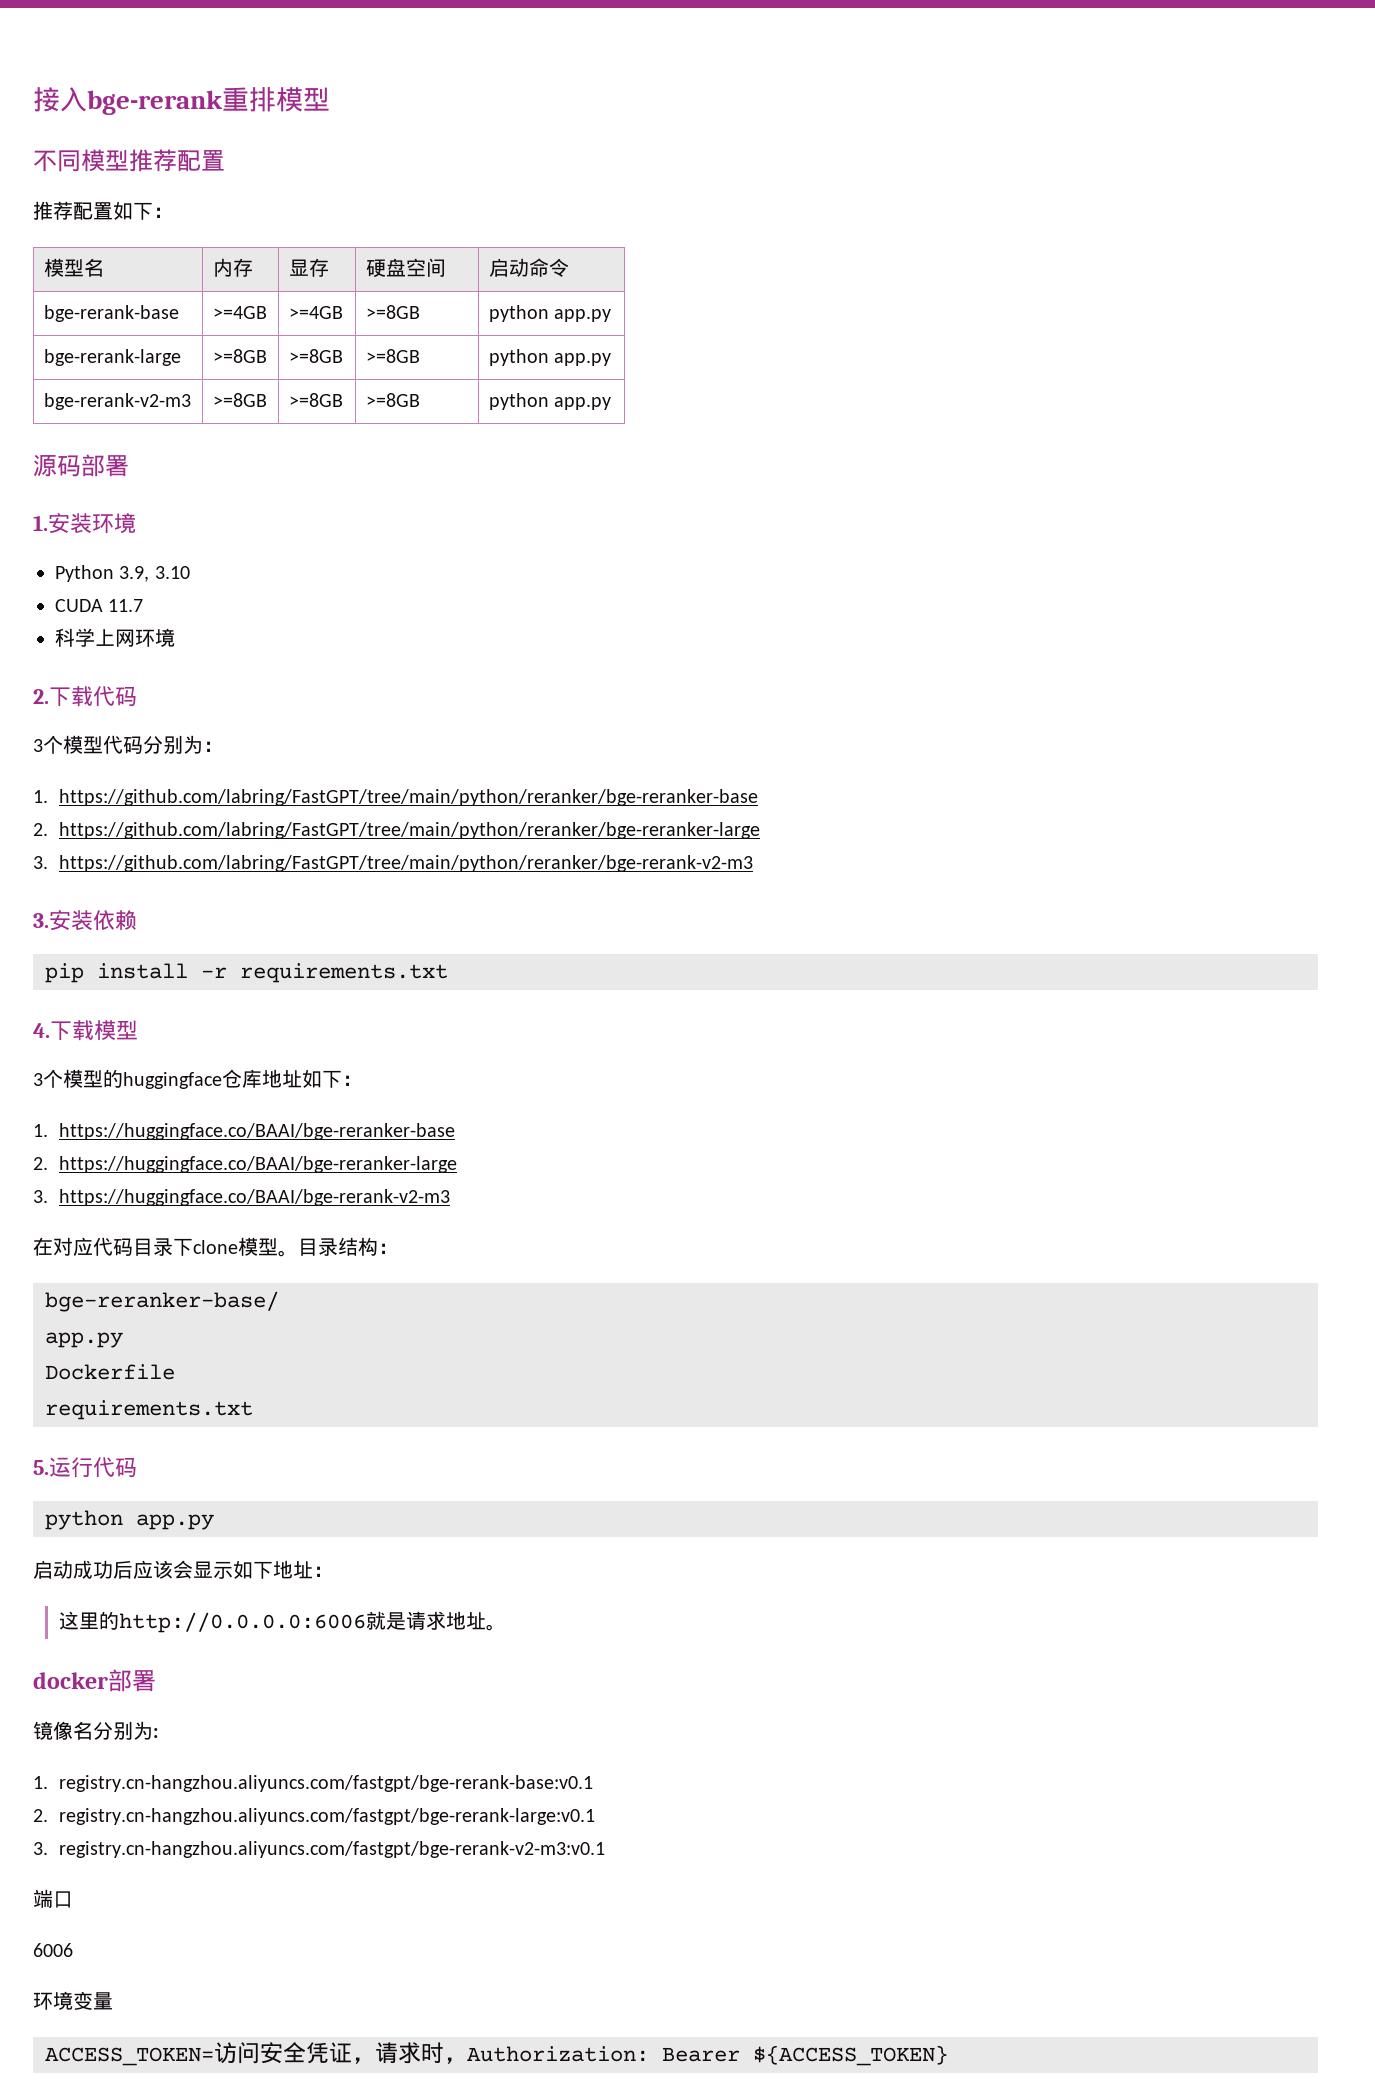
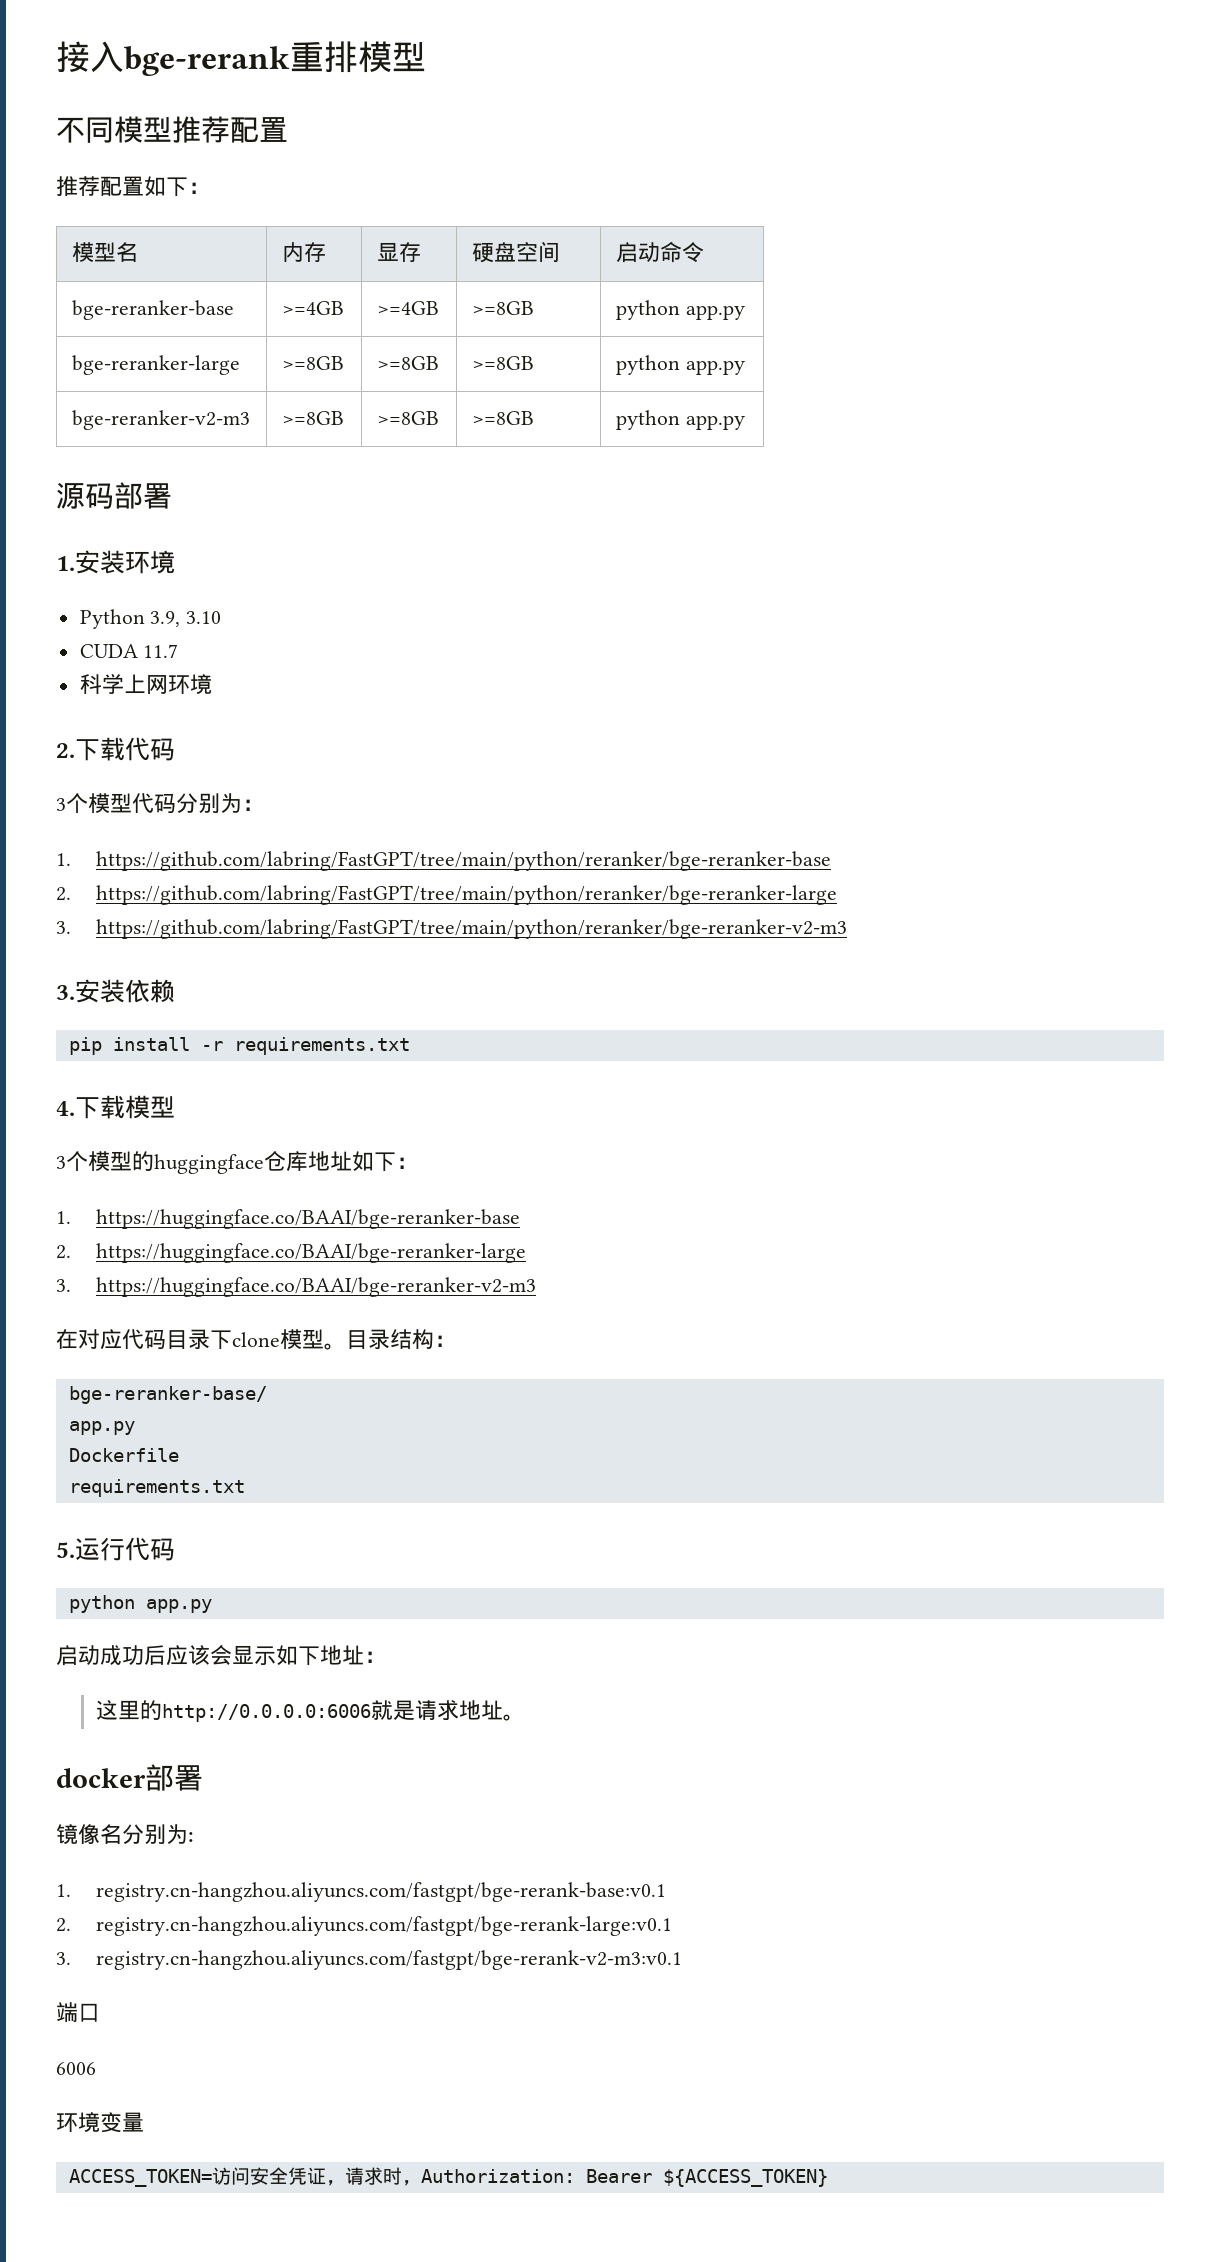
- bge-rerank-base | >=4GB | >=4GB | >=8GB | python app.py
+ bge-reranker-base | >=4GB | >=4GB | >=8GB | python app.py
- bge-rerank-large | >=8GB | >=8GB | >=8GB | python app.py
- bge-rerank-v2-m3 | >=8GB | >=8GB | >=8GB | python app.py
+ bge-reranker-large | >=8GB | >=8GB | >=8GB | python app.py
+ bge-reranker-v2-m3 | >=8GB | >=8GB | >=8GB | python app.py
- 3. https://github.com/labring/FastGPT/tree/main/python/reranker/bge-rerank-v2-m3
+ 3. https://github.com/labring/FastGPT/tree/main/python/reranker/bge-reranker-v2-m3
- 3. https://huggingface.co/BAAI/bge-rerank-v2-m3
+ 3. https://huggingface.co/BAAI/bge-reranker-v2-m3

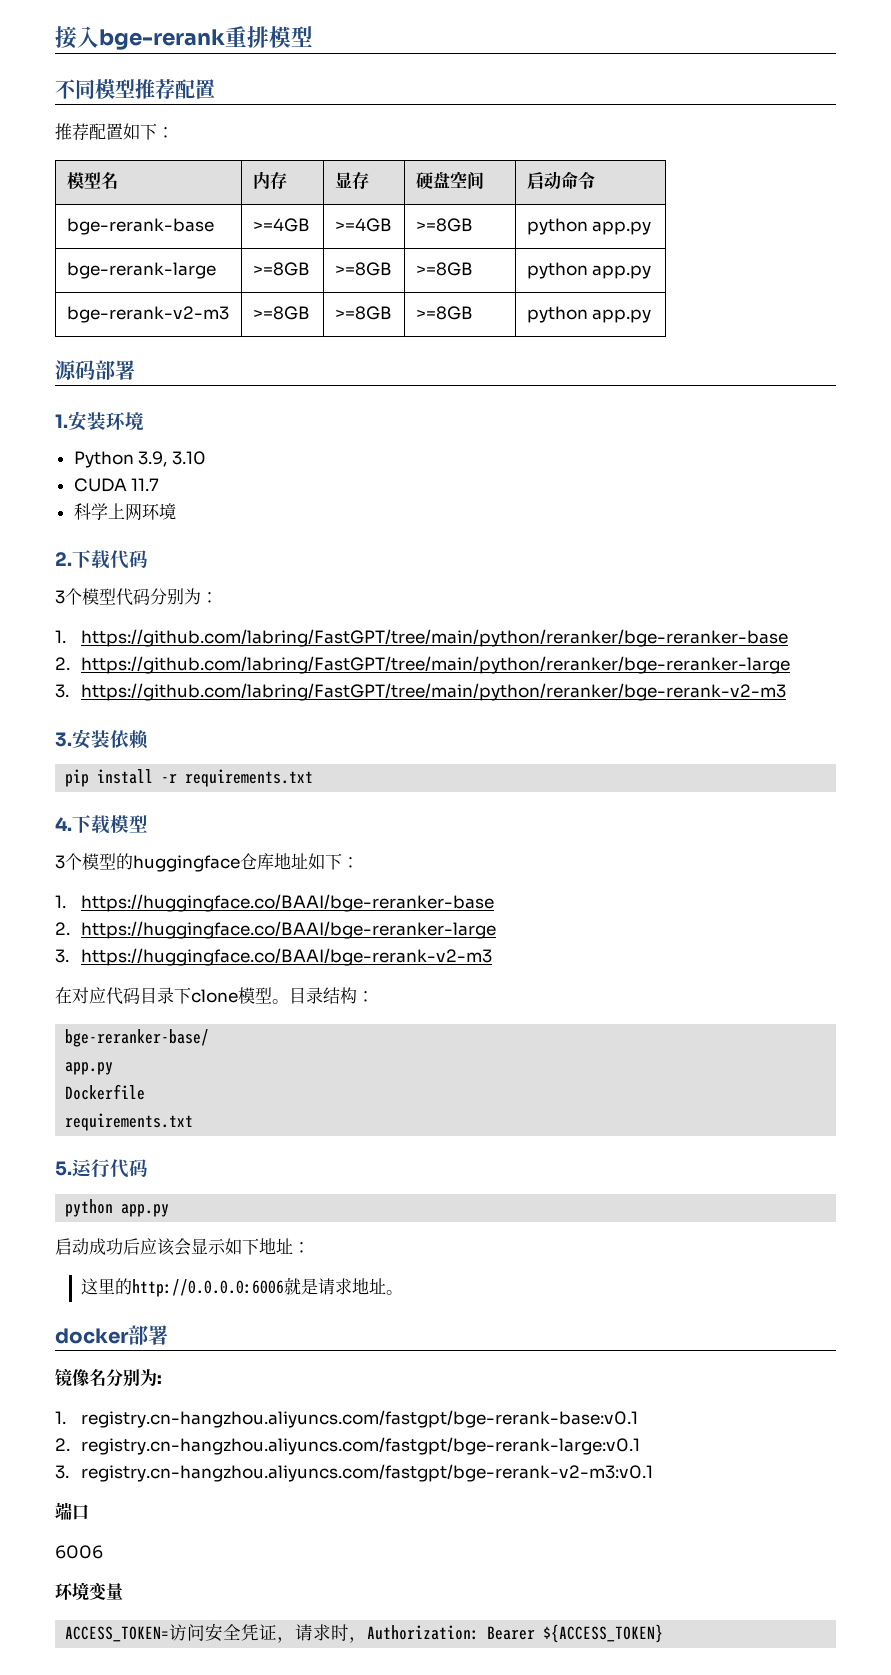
- bge-reranker-base | >=4GB | >=4GB | >=8GB | python app.py
+ bge-rerank-base | >=4GB | >=4GB | >=8GB | python app.py
- bge-reranker-large | >=8GB | >=8GB | >=8GB | python app.py
- bge-reranker-v2-m3 | >=8GB | >=8GB | >=8GB | python app.py
+ bge-rerank-large | >=8GB | >=8GB | >=8GB | python app.py
+ bge-rerank-v2-m3 | >=8GB | >=8GB | >=8GB | python app.py
- 3. https://github.com/labring/FastGPT/tree/main/python/reranker/bge-reranker-v2-m3
+ 3. https://github.com/labring/FastGPT/tree/main/python/reranker/bge-rerank-v2-m3
- 3. https://huggingface.co/BAAI/bge-reranker-v2-m3
+ 3. https://huggingface.co/BAAI/bge-rerank-v2-m3

